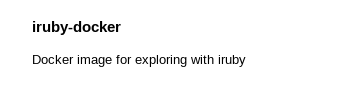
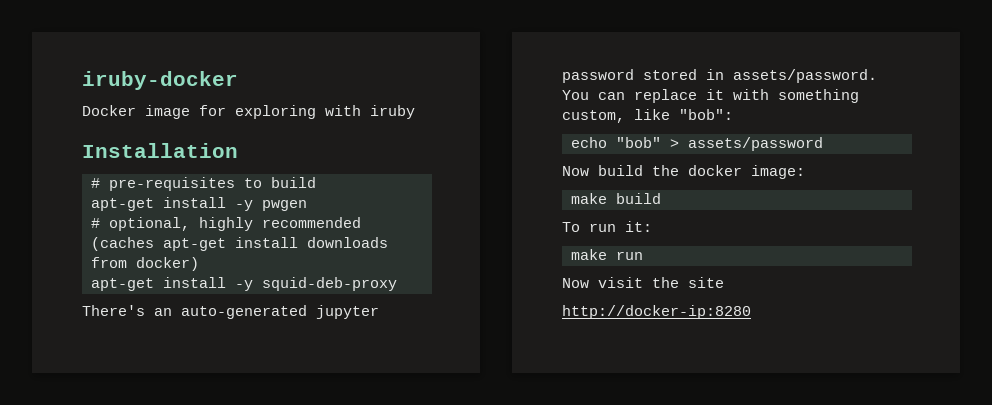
+ Installation
+ # pre-requisites to build
+ apt-get install -y pwgen
+ # optional, highly recommended (caches apt-get install downloads from docker)
+ apt-get install -y squid-deb-proxy
+ There's an auto-generated jupyter password stored in assets/password. You can replace it with something custom, like "bob":
+ echo "bob" > assets/password
+ Now build the docker image:
+ make build
+ To run it:
+ make run
+ Now visit the site
+ http://docker-ip:8280

